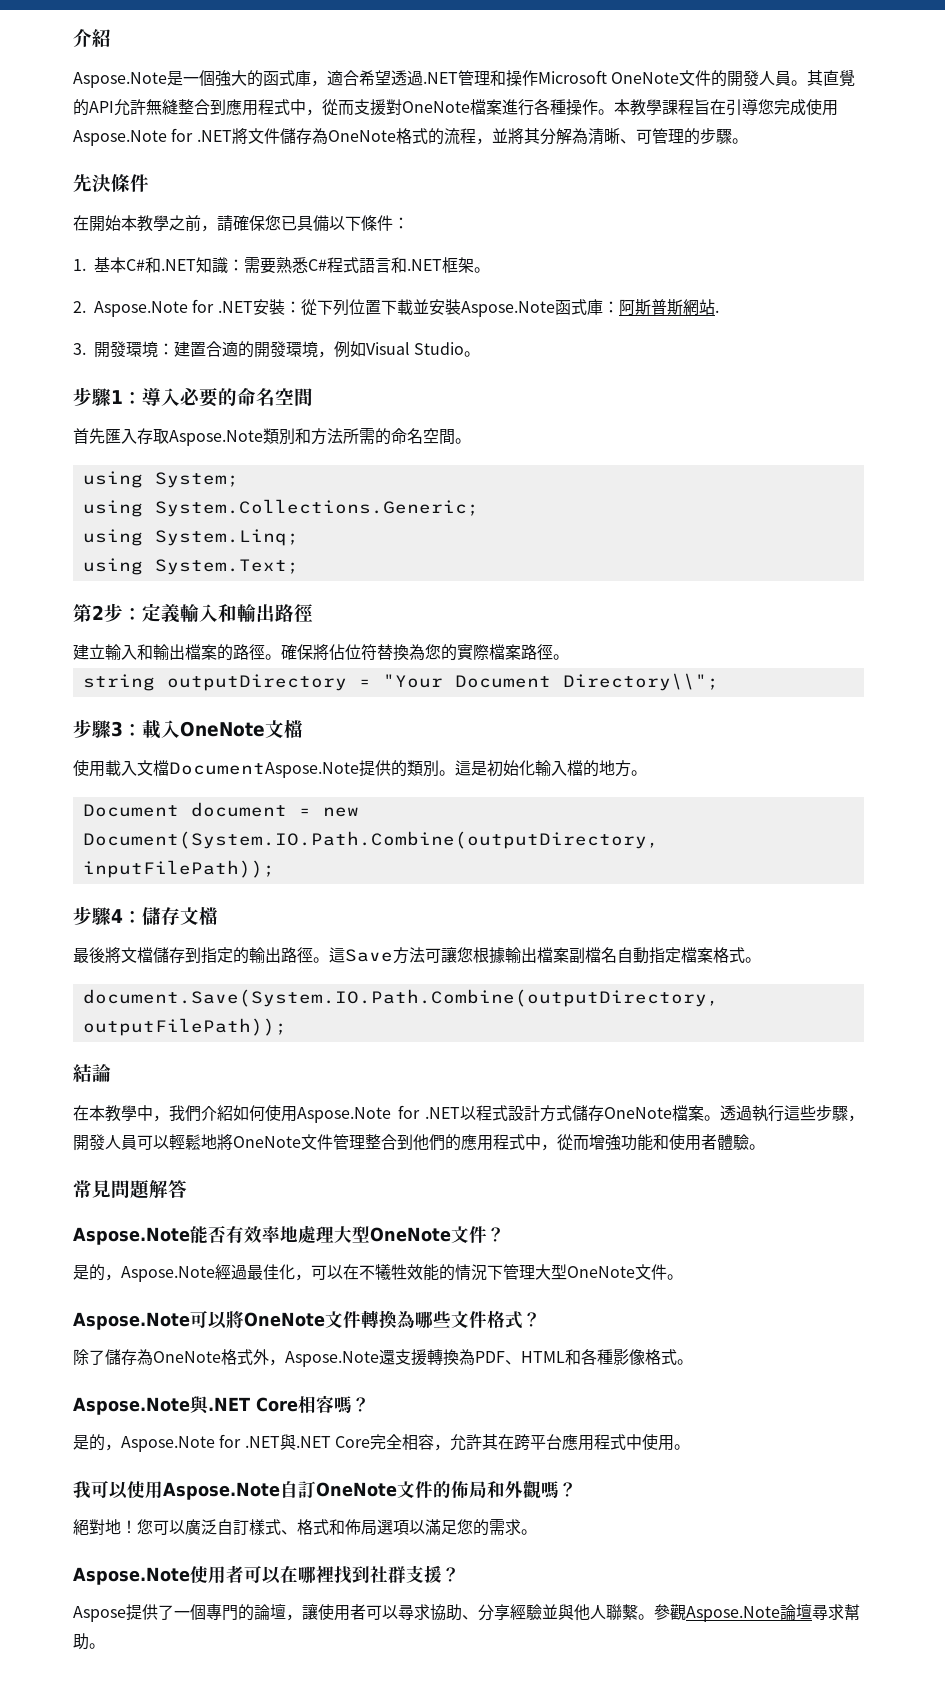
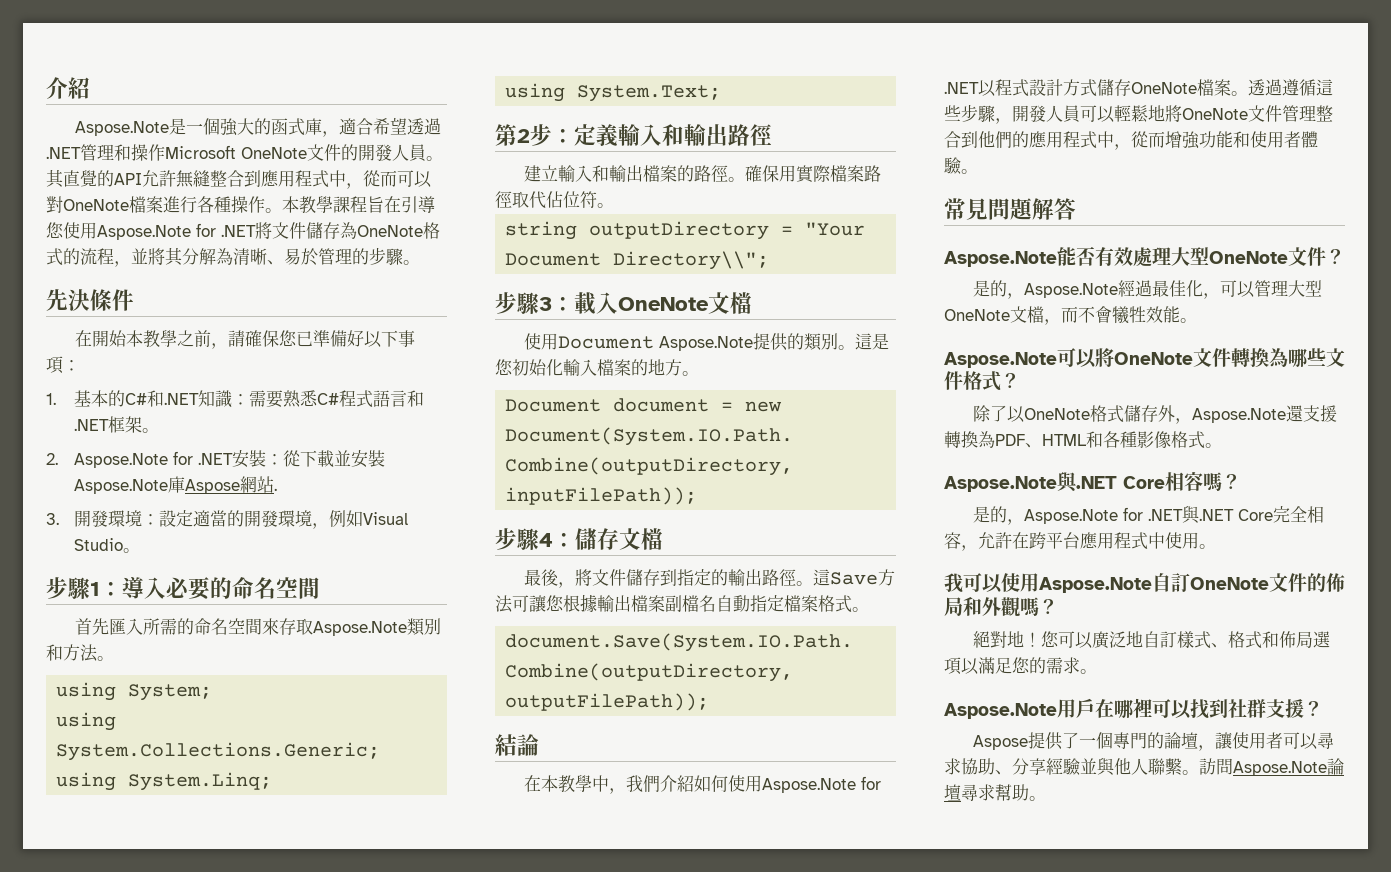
- 其直覺的API允許無縫整合到應用程式中，從而支援對OneNote檔案進行各種操作。
+ 其直覺的API允許無縫整合到應用程式中，從而可以對OneNote檔案進行各種操作。
- 本教學課程旨在引導您完成使用Aspose.Note for .NET將文件儲存為OneNote格式的流程，並將其分解為清晰、可管理的步驟。
+ 本教學課程旨在引導您使用Aspose.Note for .NET將文件儲存為OneNote格式的流程，並將其分解為清晰、易於管理的步驟。
- 在開始本教學之前，請確保您已具備以下條件：
+ 在開始本教學之前，請確保您已準備好以下事項：
- 1.基本C#和.NET知識：需要熟悉C#程式語言和.NET框架。
+ 1.基本的C#和.NET知識：需要熟悉C#程式語言和.NET框架。
- 2. Aspose.Note for .NET安裝：從下列位置下載並安裝Aspose.Note函式庫：阿斯普斯網站.
+ 2. Aspose.Note for .NET安裝：從下載並安裝Aspose.Note庫Aspose網站.
- 3.開發環境：建置合適的開發環境，例如Visual Studio。
+ 3.開發環境：設定適當的開發環境，例如Visual Studio。
- 首先匯入存取Aspose.Note類別和方法所需的命名空間。
+ 首先匯入所需的命名空間來存取Aspose.Note類別和方法。
- 確保將佔位符替換為您的實際檔案路徑。
+ 確保用實際檔案路徑取代佔位符。
- 使用載入文檔DocumentAspose.Note提供的類別。
+ 使用Document Aspose.Note提供的類別。
- 這是初始化輸入檔的地方。
+ 這是您初始化輸入檔案的地方。
- 最後將文檔儲存到指定的輸出路徑。
+ 最後，將文件儲存到指定的輸出路徑。
- 透過執行這些步驟，開發人員可以輕鬆地將OneNote文件管理整合到他們的應用程式中，從而增強功能和使用者體驗。
+ 透過遵循這些步驟，開發人員可以輕鬆地將OneNote文件管理整合到他們的應用程式中，從而增強功能和使用者體驗。
- Aspose.Note能否有效率地處理大型OneNote文件？
+ Aspose.Note能否有效處理大型OneNote文件？
- 是的，Aspose.Note經過最佳化，可以在不犧牲效能的情況下管理大型OneNote文件。
+ 是的，Aspose.Note經過最佳化，可以管理大型OneNote文檔，而不會犧牲效能。
- 除了儲存為OneNote格式外，Aspose.Note還支援轉換為PDF、HTML和各種影像格式。
+ 除了以OneNote格式儲存外，Aspose.Note還支援轉換為PDF、HTML和各種影像格式。
- 是的，Aspose.Note for .NET與.NET Core完全相容，允許其在跨平台應用程式中使用。
+ 是的，Aspose.Note for .NET與.NET Core完全相容，允許在跨平台應用程式中使用。
- 您可以廣泛自訂樣式、格式和佈局選項以滿足您的需求。
+ 您可以廣泛地自訂樣式、格式和佈局選項以滿足您的需求。
- Aspose.Note使用者可以在哪裡找到社群支援？
+ Aspose.Note用戶在哪裡可以找到社群支援？
- 參觀Aspose.Note論壇尋求幫助。
+ 訪問Aspose.Note論壇尋求幫助。

